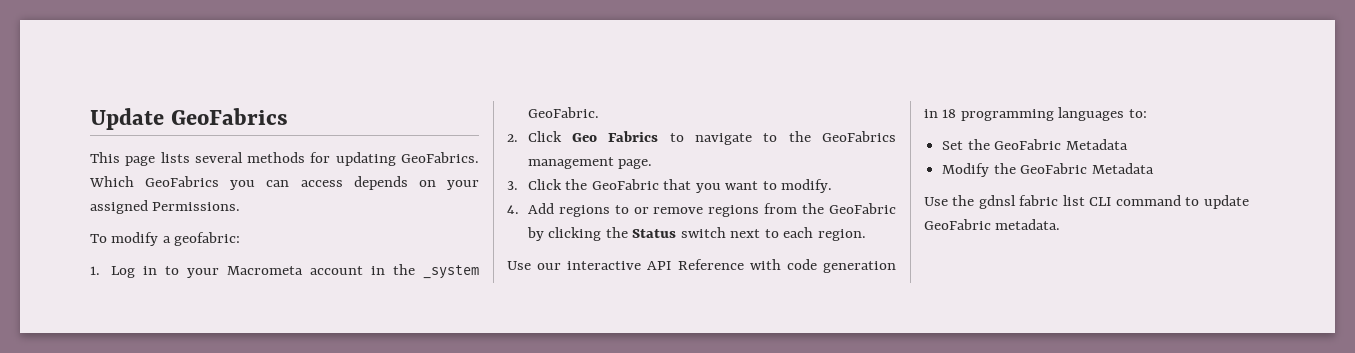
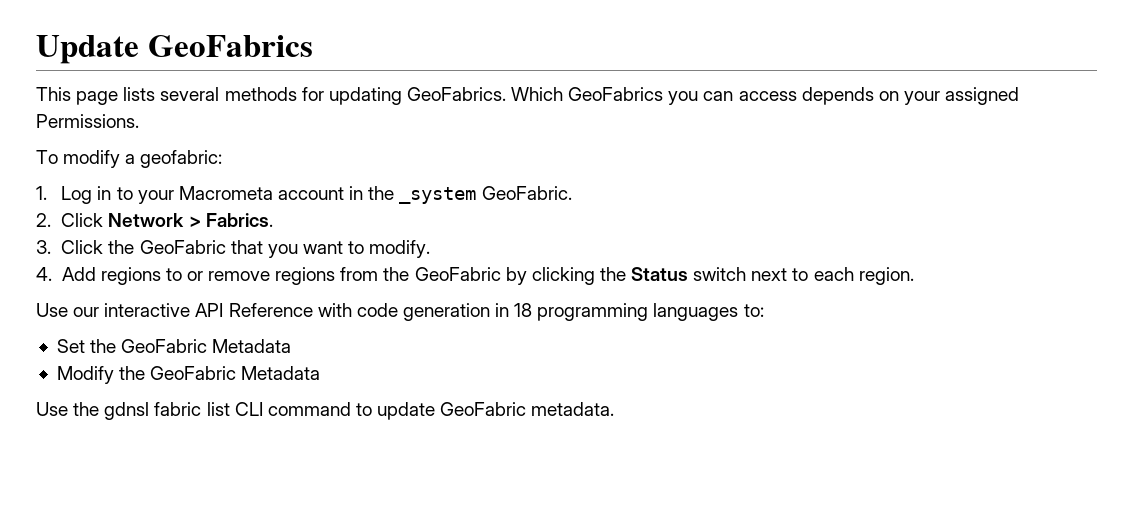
- 2. Click Geo Fabrics to navigate to the GeoFabrics management page.
+ 2. Click Network > Fabrics.

